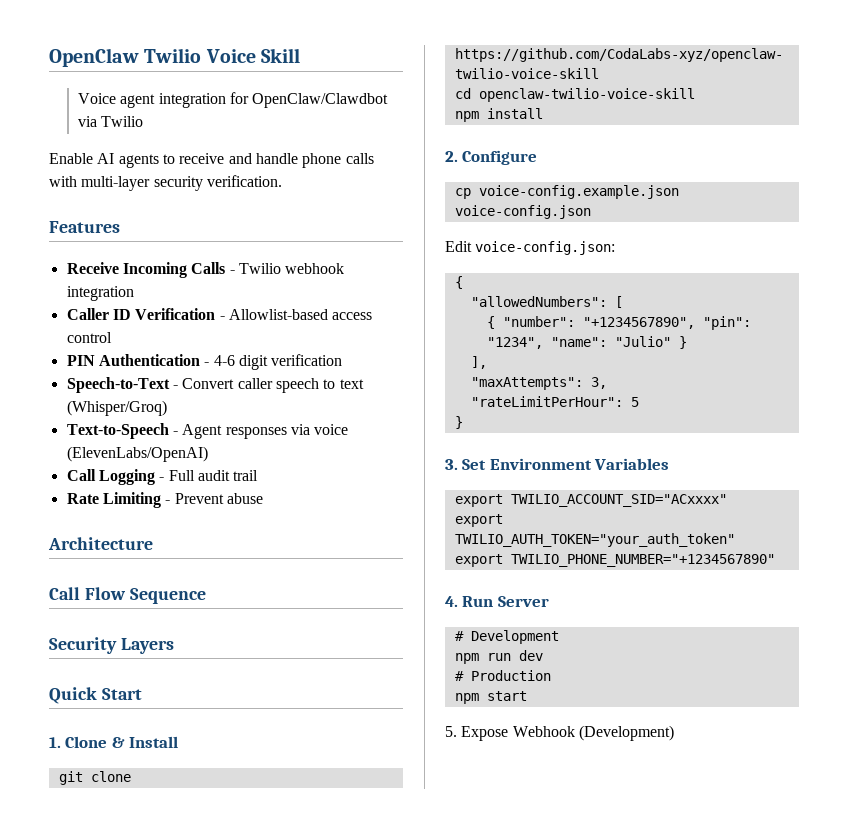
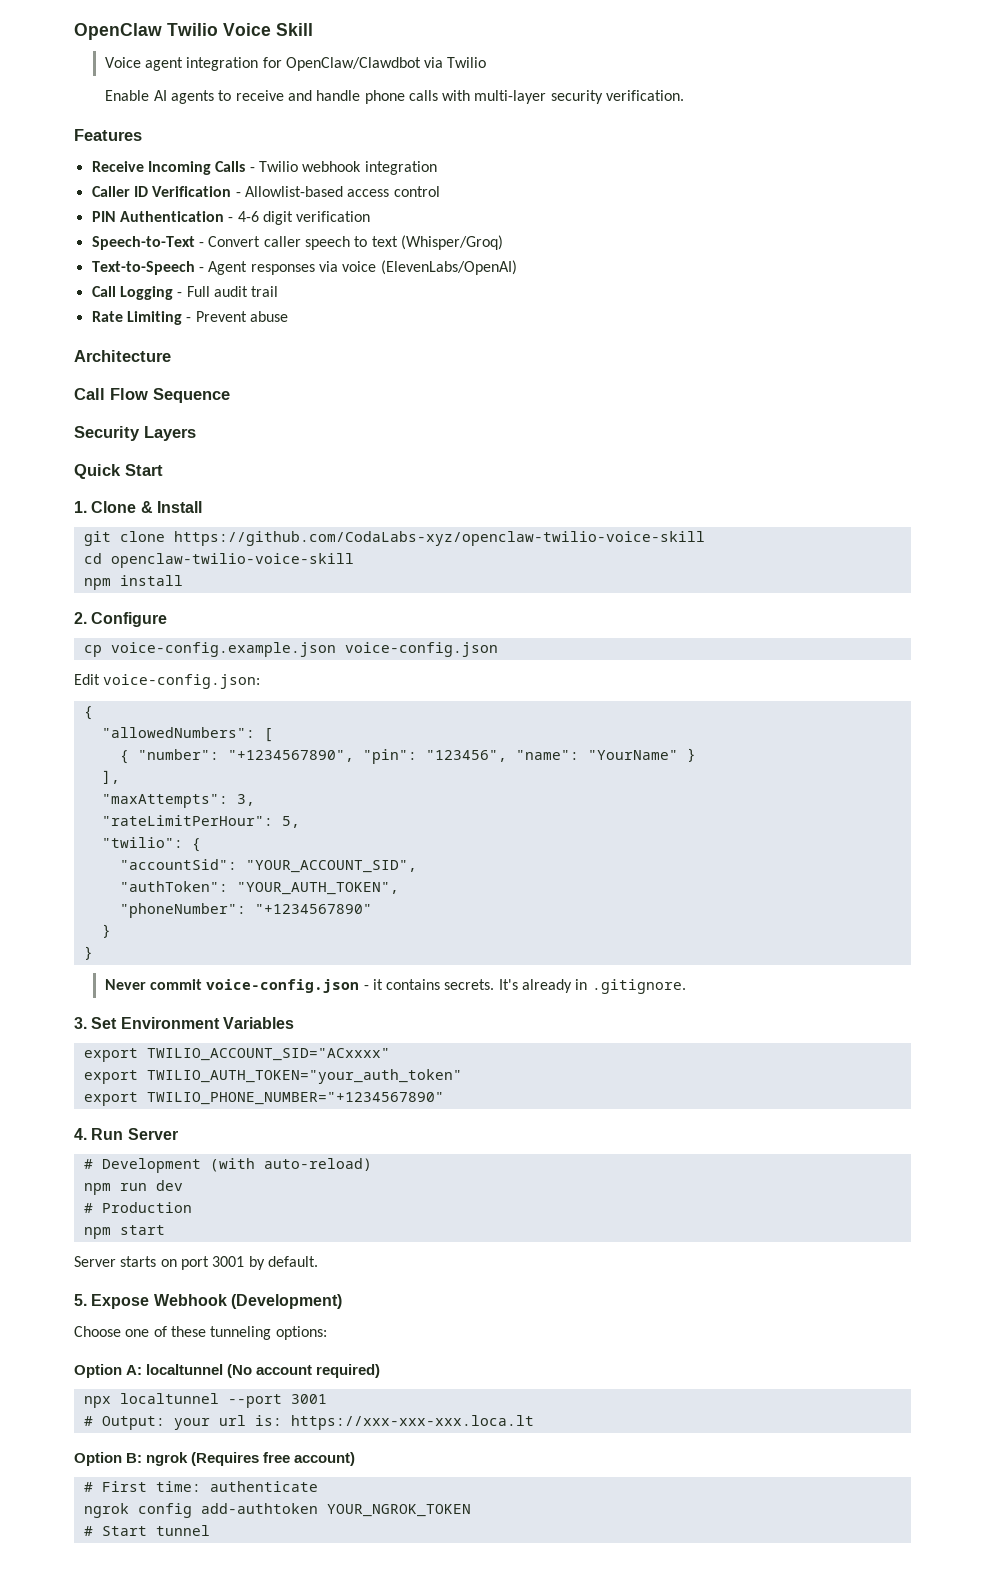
- { "number": "+1234567890", "pin": "1234", "name": "Julio" }
+ { "number": "+1234567890", "pin": "123456", "name": "YourName" }
- "rateLimitPerHour": 5
+ "rateLimitPerHour": 5,
+ "twilio": {
+ "accountSid": "YOUR_ACCOUNT_SID",
+ "authToken": "YOUR_AUTH_TOKEN",
+ "phoneNumber": "+1234567890"
  }
+ }
+ Never commit voice-config.json - it contains secrets. It's already in .gitignore.
- # Development
+ # Development (with auto-reload)
+ Server starts on port 3001 by default.
  5. Expose Webhook (Development)
+ Choose one of these tunneling options:
+ Option A: localtunnel (No account required)
+ npx localtunnel --port 3001
+ # Output: your url is: https://xxx-xxx-xxx.loca.lt
+ Option B: ngrok (Requires free account)
+ # First time: authenticate
+ ngrok config add-authtoken YOUR_NGROK_TOKEN
+ # Start tunnel

